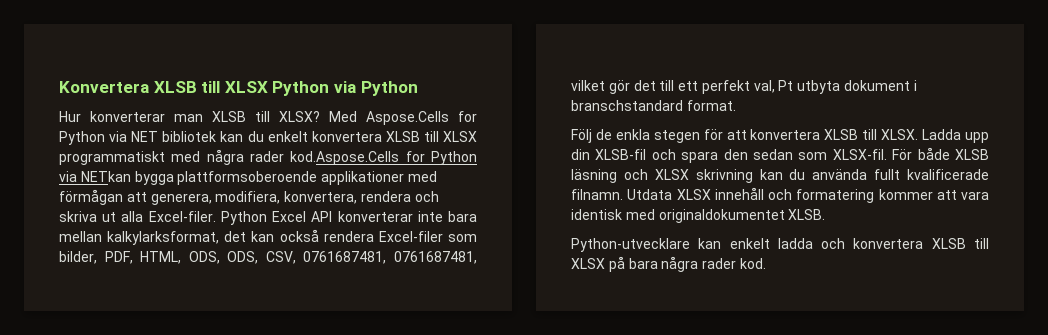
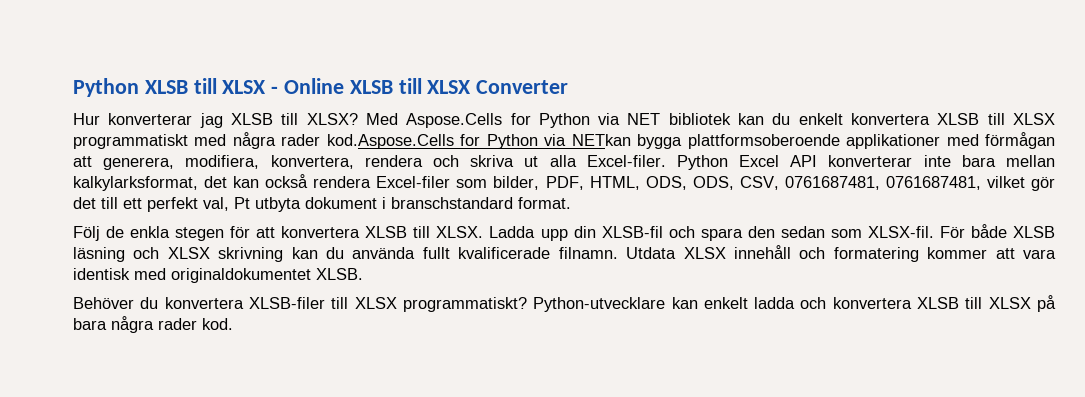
- Konvertera XLSB till XLSX Python via Python
+ Python XLSB till XLSX - Online XLSB till XLSX Converter
- Hur konverterar man XLSB till XLSX?
+ Hur konverterar jag XLSB till XLSX?
+ Behöver du konvertera XLSB-filer till XLSX programmatiskt?

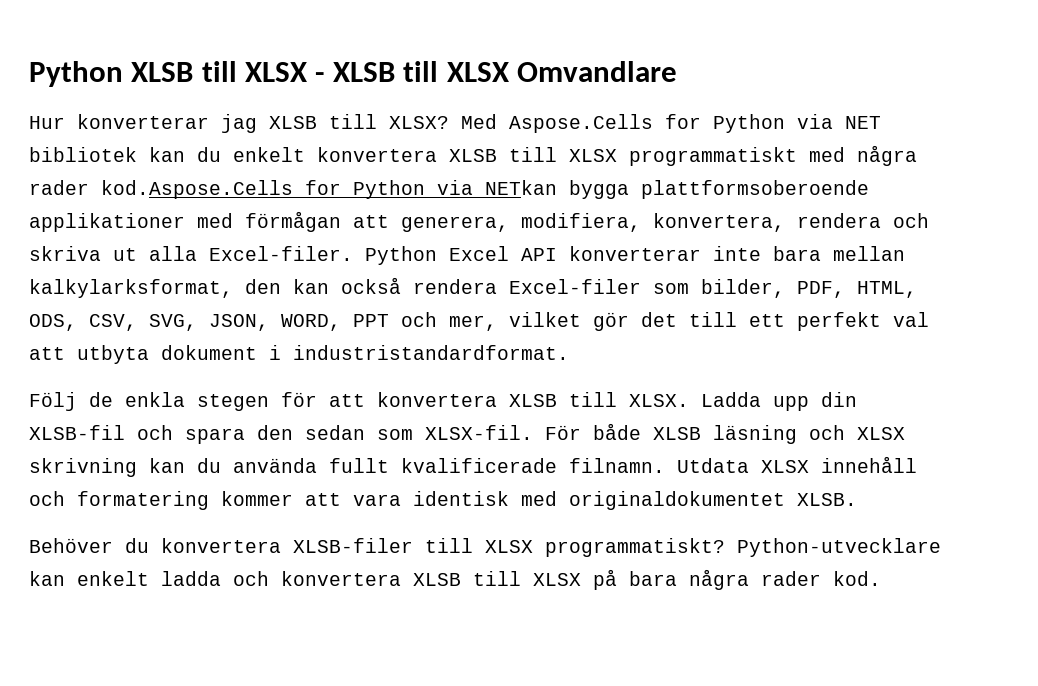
- Python XLSB till XLSX - Online XLSB till XLSX Converter
+ Python XLSB till XLSX - XLSB till XLSX Omvandlare
- Python Excel API konverterar inte bara mellan kalkylarksformat, det kan också rendera Excel-filer som bilder, PDF, HTML, ODS, ODS, CSV, 0761687481, 0761687481, vilket gör det till ett perfekt val, Pt utbyta dokument i branschstandard format.
+ Python Excel API konverterar inte bara mellan kalkylarksformat, den kan också rendera Excel-filer som bilder, PDF, HTML, ODS, CSV, SVG, JSON, WORD, PPT och mer, vilket gör det till ett perfekt val att utbyta dokument i industristandardformat.

